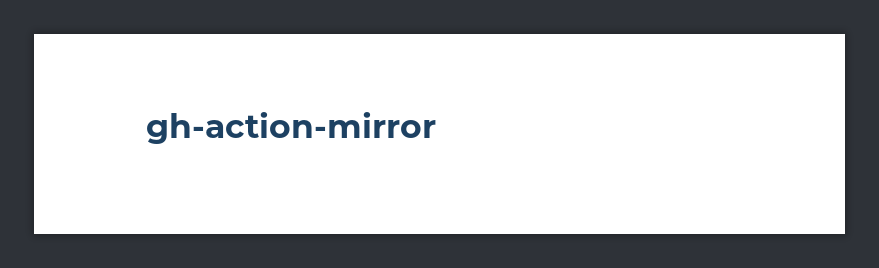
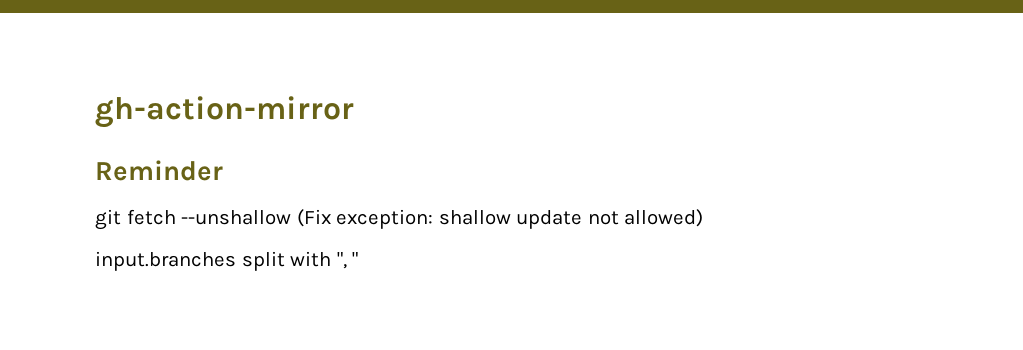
+ Reminder
+ git fetch --unshallow (Fix exception: shallow update not allowed)
+ input.branches split with ", "

